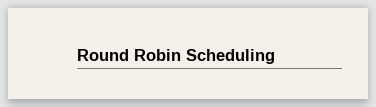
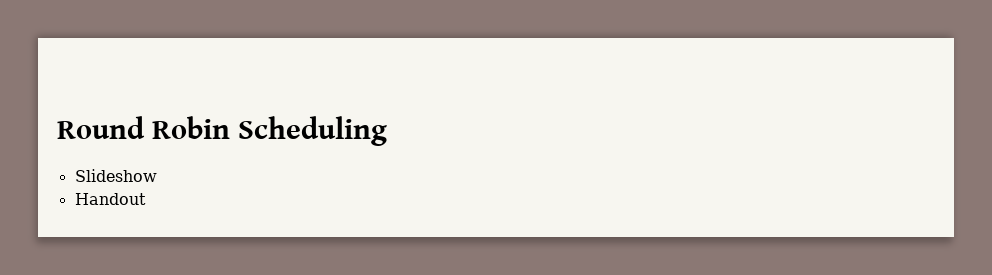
+ Slideshow
+ Handout

